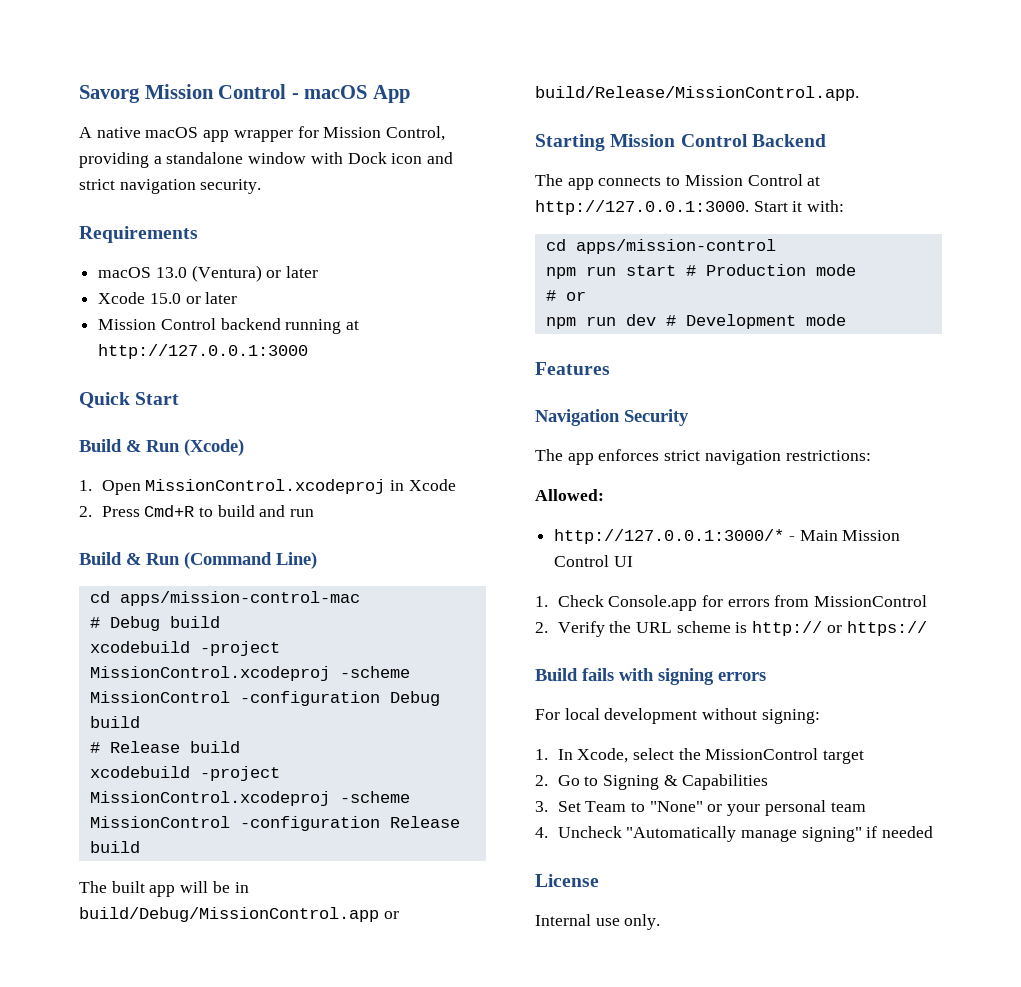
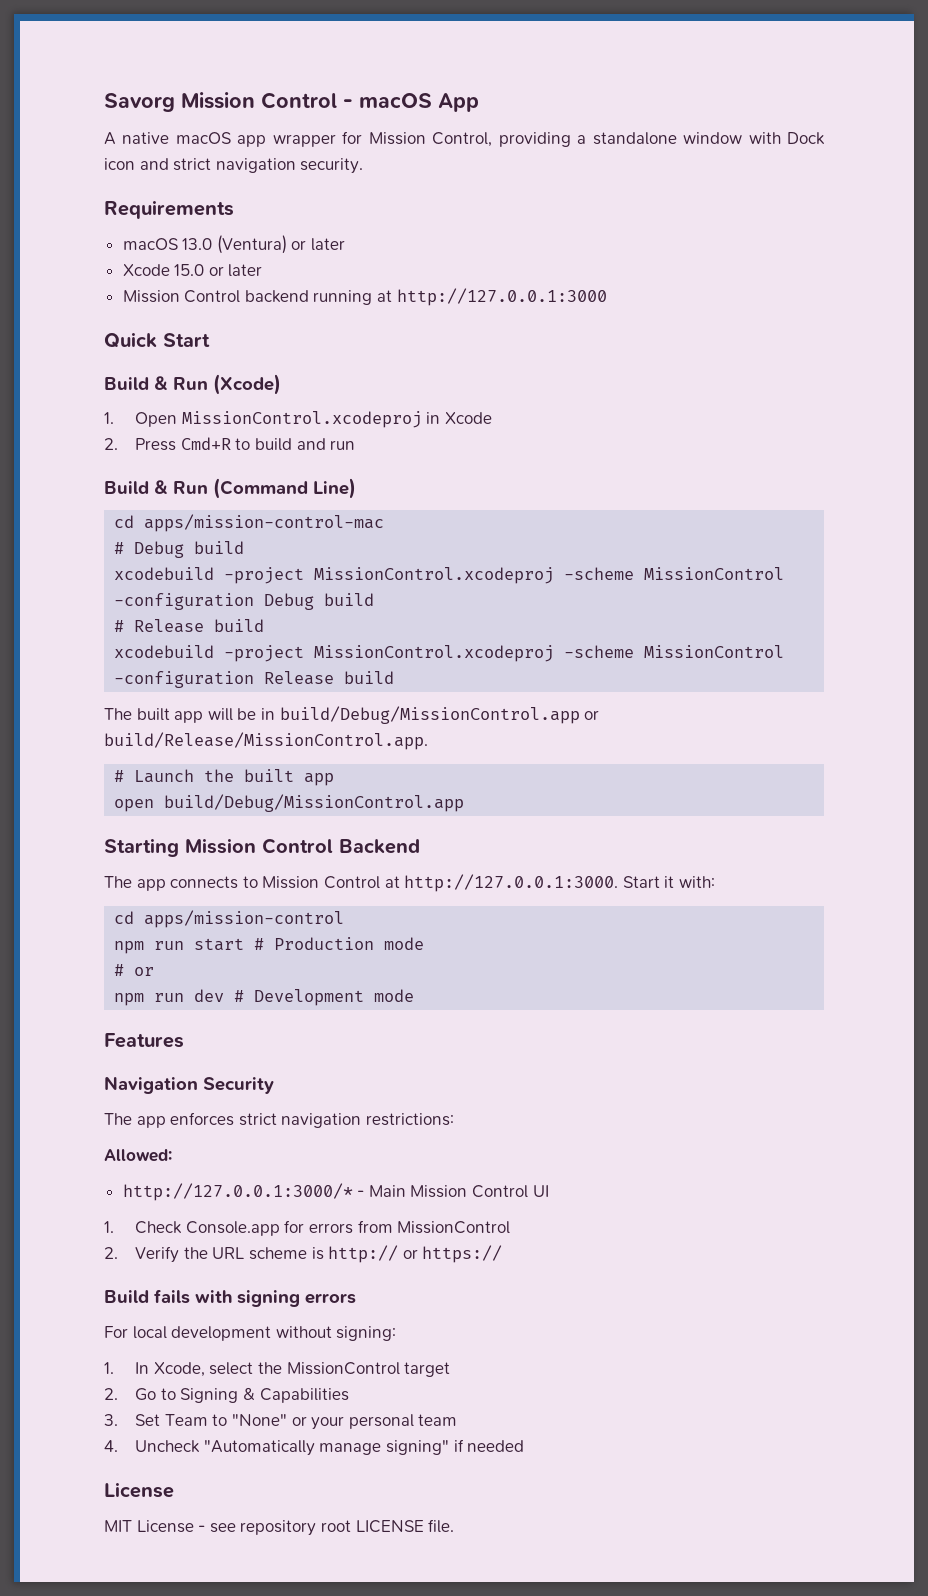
+ # Launch the built app
+ open build/Debug/MissionControl.app
- Internal use only.
+ MIT License - see repository root LICENSE file.

